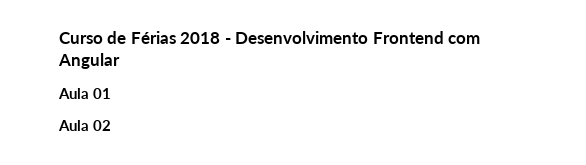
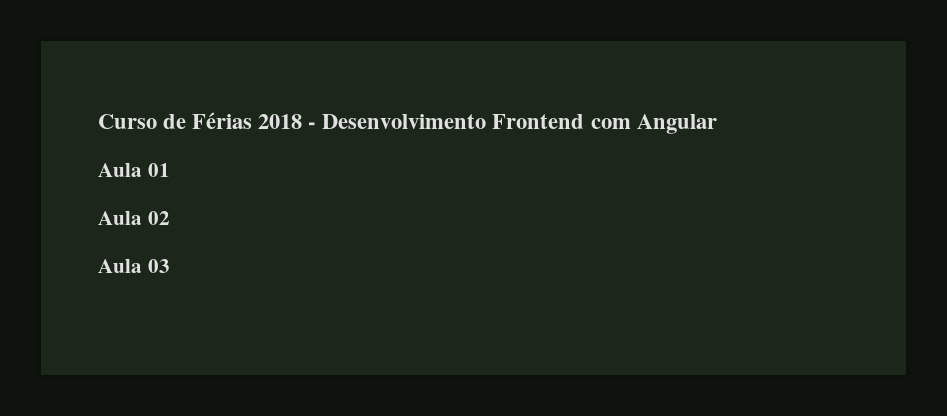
+ Aula 03

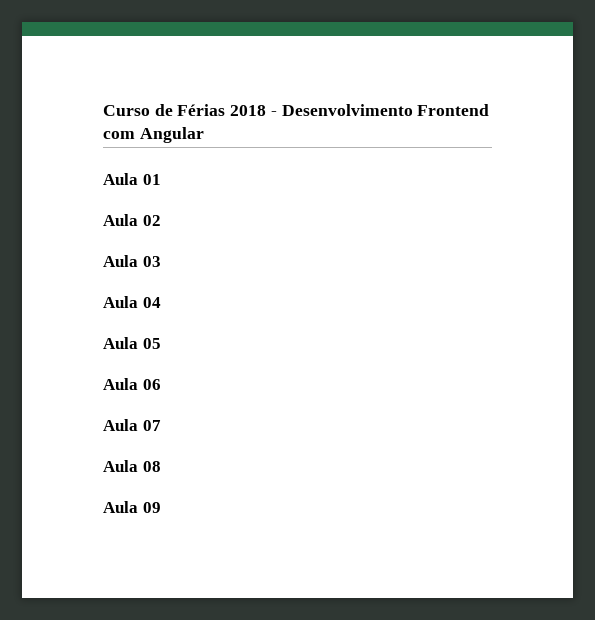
+ Aula 04
+ Aula 05
+ Aula 06
+ Aula 07
+ Aula 08
+ Aula 09

